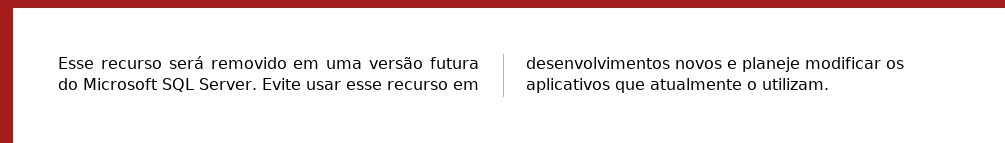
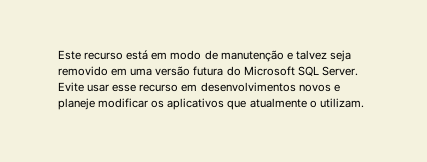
- Esse recurso será removido em uma versão futura do Microsoft SQL Server.
+ Este recurso está em modo de manutenção e talvez seja removido em uma versão futura do Microsoft SQL Server.

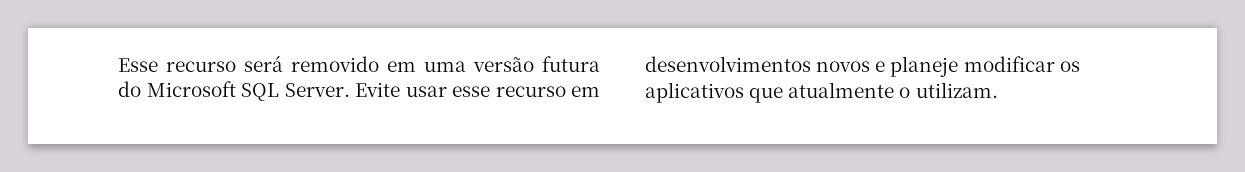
- Este recurso está em modo de manutenção e talvez seja removido em uma versão futura do Microsoft SQL Server.
+ Esse recurso será removido em uma versão futura do Microsoft SQL Server.

